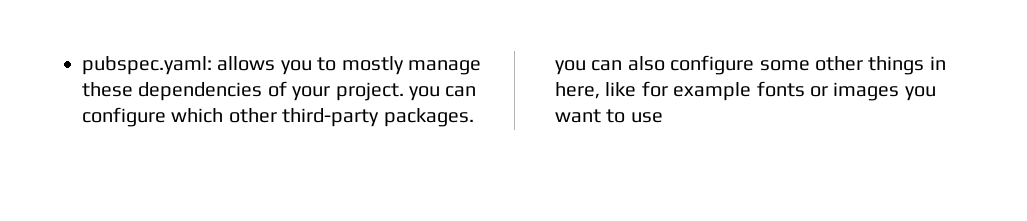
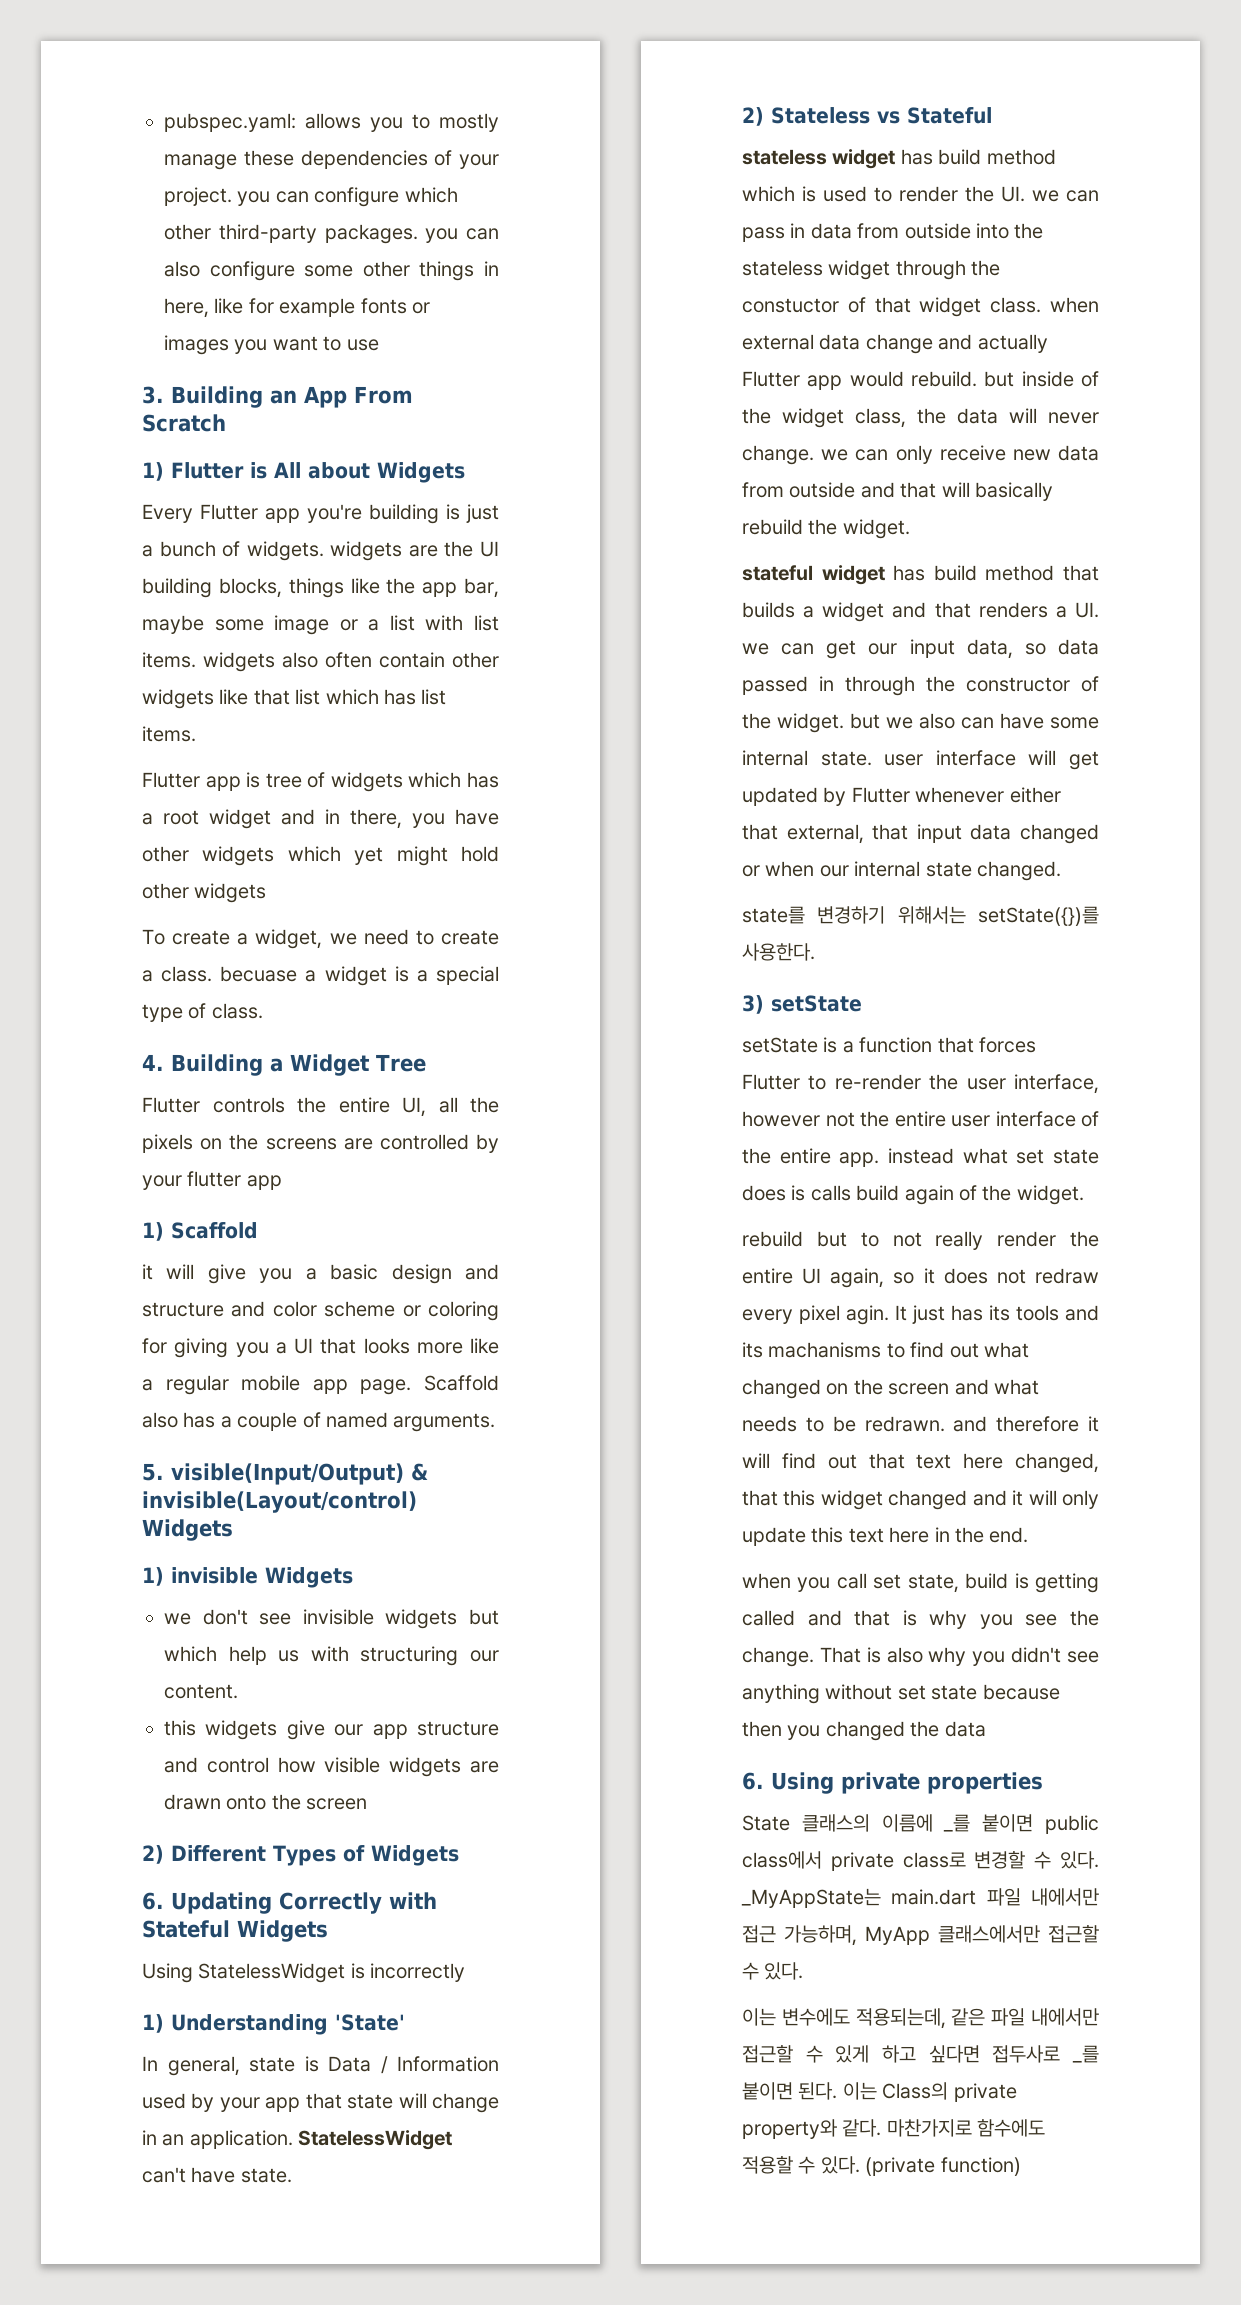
+ 3. Building an App From Scratch
+ 1) Flutter is All about Widgets
+ Every Flutter app you're building is just a bunch of widgets. widgets are the UI building blocks, things like the app bar, maybe some image or a list with list items. widgets also often contain other widgets like that list which has list items.
+ Flutter app is tree of widgets which has a root widget and in there, you have other widgets which yet might hold other widgets
+ To create a widget, we need to create a class. becuase a widget is a special type of class.
+ 4. Building a Widget Tree
+ Flutter controls the entire UI, all the pixels on the screens are controlled by your flutter app
+ 1) Scaffold
+ it will give you a basic design and structure and color scheme or coloring for giving you a UI that looks more like a regular mobile app page. Scaffold also has a couple of named arguments.
+ 5. visible(Input/Output) & invisible(Layout/control) Widgets
+ 1) invisible Widgets
+ we don't see invisible widgets but which help us with structuring our content.
+ this widgets give our app structure and control how visible widgets are drawn onto the screen
+ 2) Different Types of Widgets
+ 6. Updating Correctly with Stateful Widgets
+ Using StatelessWidget is incorrectly
+ 1) Understanding 'State'
+ In general, state is Data / Information used by your app that state will change in an application. StatelessWidget can't have state.
+ 2) Stateless vs Stateful
+ stateless widget has build method which is used to render the UI. we can pass in data from outside into the stateless widget through the constuctor of that widget class. when external data change and actually Flutter app would rebuild. but inside of the widget class, the data will never change. we can only receive new data from outside and that will basically rebuild the widget.
+ stateful widget has build method that builds a widget and that renders a UI. we can get our input data, so data passed in through the constructor of the widget. but we also can have some internal state. user interface will get updated by Flutter whenever either that external, that input data changed or when our internal state changed.
+ state를 변경하기 위해서는 setState({})를 사용한다.
+ 3) setState
+ setState is a function that forces Flutter to re-render the user interface, however not the entire user interface of the entire app. instead what set state does is calls build again of the widget.
+ rebuild but to not really render the entire UI again, so it does not redraw every pixel agin. It just has its tools and its machanisms to find out what changed on the screen and what needs to be redrawn. and therefore it will find out that text here changed, that this widget changed and it will only update this text here in the end.
+ when you call set state, build is getting called and that is why you see the change. That is also why you didn't see anything without set state because then you changed the data
+ 6. Using private properties
+ State 클래스의 이름에 _를 붙이면 public class에서 private class로 변경할 수 있다. _MyAppState는 main.dart 파일 내에서만 접근 가능하며, MyApp 클래스에서만 접근할 수 있다.
+ 이는 변수에도 적용되는데, 같은 파일 내에서만 접근할 수 있게 하고 싶다면 접두사로 _를 붙이면 된다. 이는 Class의 private property와 같다. 마찬가지로 함수에도 적용할 수 있다. (private function)

